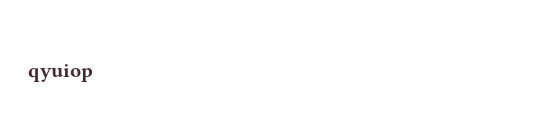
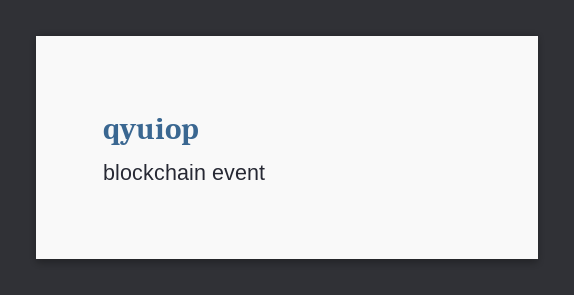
+ blockchain event

